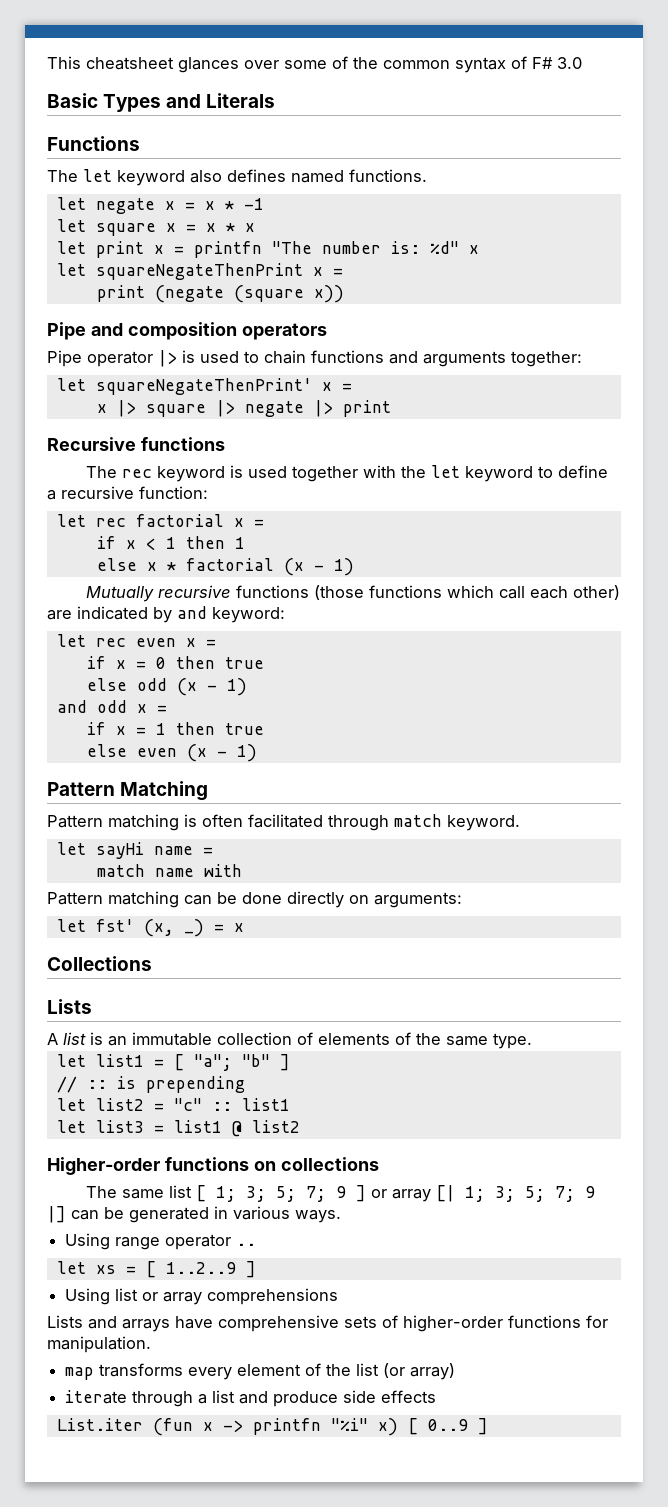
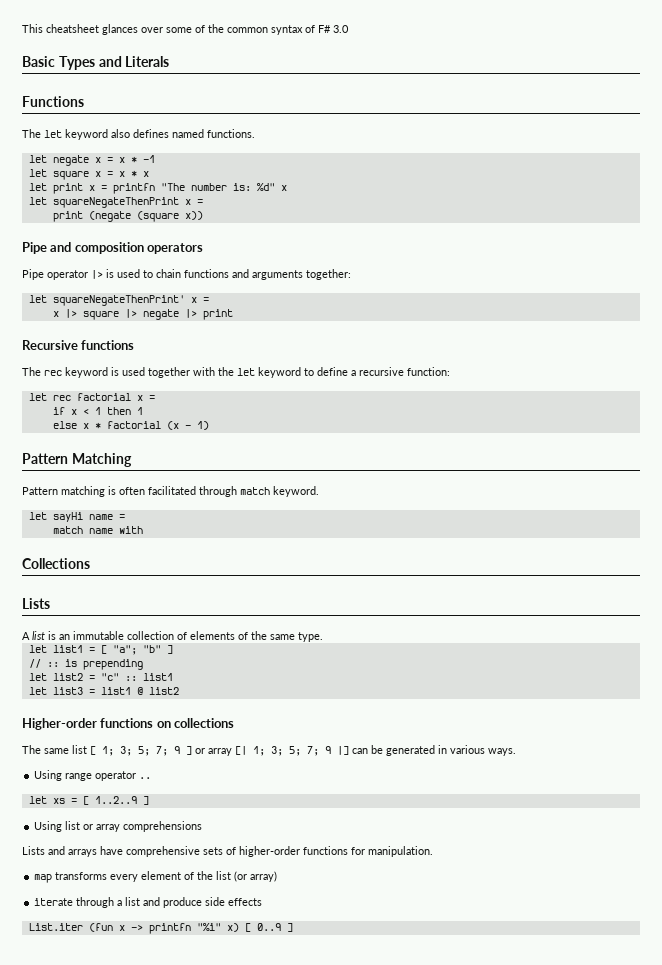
- Mutually recursive functions (those functions which call each other) are indicated by and keyword:
- let rec even x =
- if x = 0 then true
- else odd (x - 1)
- and odd x =
- if x = 1 then true
- else even (x - 1)
- Pattern matching can be done directly on arguments:
- let fst' (x, _) = x

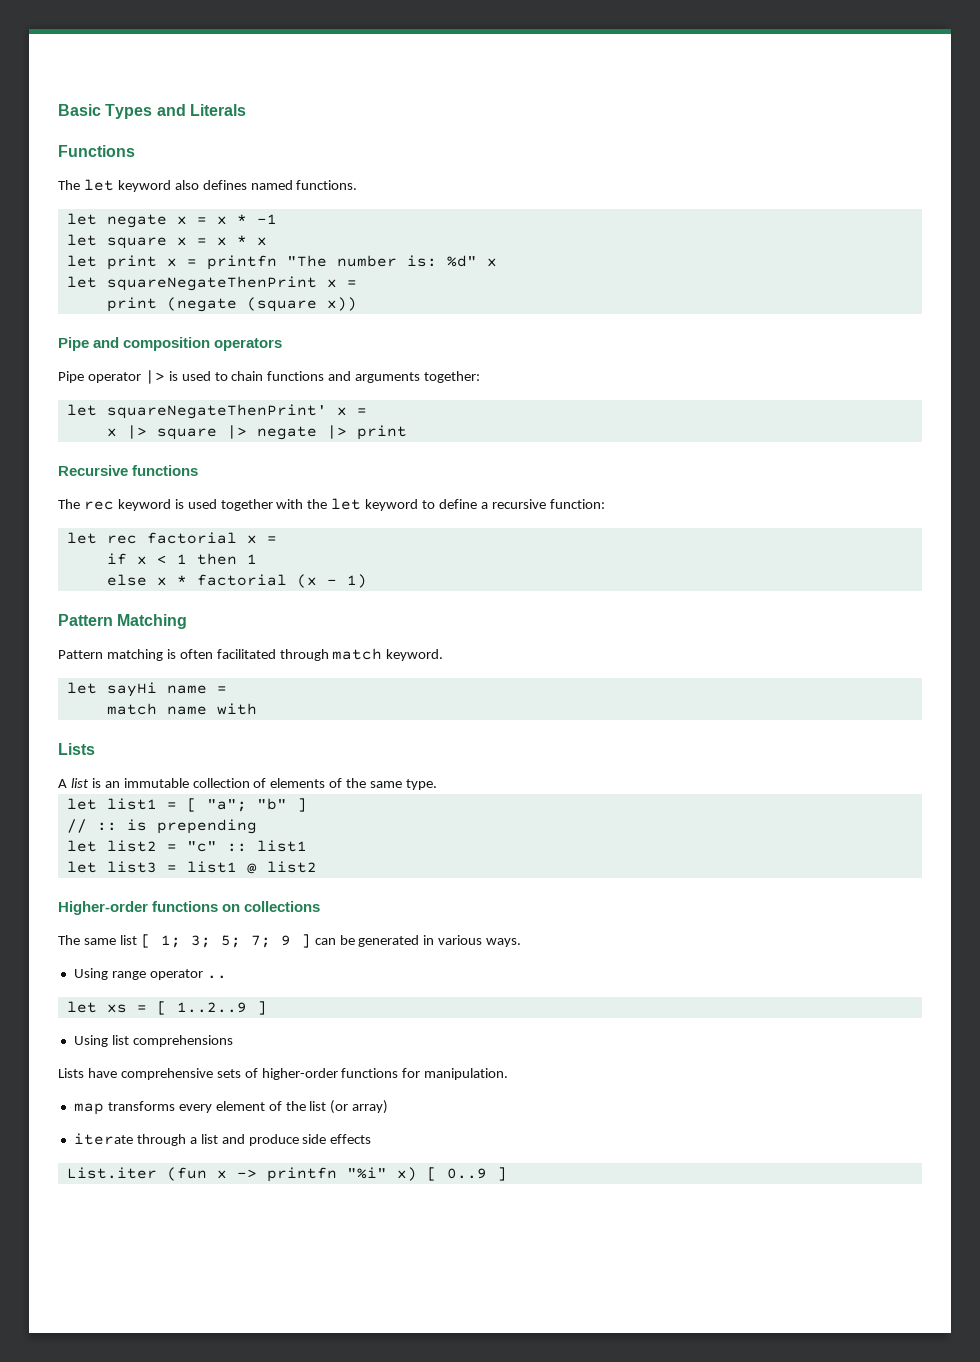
- This cheatsheet glances over some of the common syntax of F# 3.0
- Collections
- The same list [ 1; 3; 5; 7; 9 ] or array [| 1; 3; 5; 7; 9 |] can be generated in various ways.
+ The same list [ 1; 3; 5; 7; 9 ] can be generated in various ways.
- Using list or array comprehensions
+ Using list comprehensions
- Lists and arrays have comprehensive sets of higher-order functions for manipulation.
+ Lists have comprehensive sets of higher-order functions for manipulation.

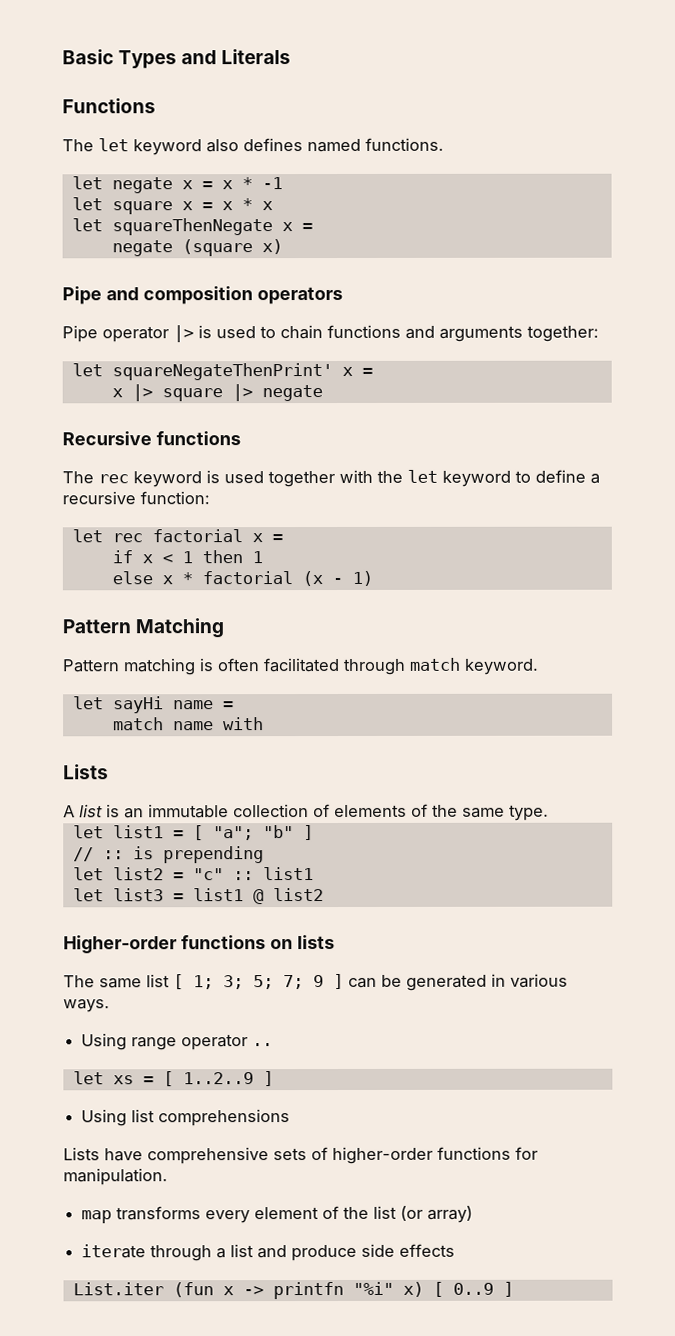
- let print x = printfn "The number is: %d" x
- let squareNegateThenPrint x =
- print (negate (square x))
+ let squareThenNegate x =
+ negate (square x)
- x |> square |> negate |> print
+ x |> square |> negate
- Higher-order functions on collections
+ Higher-order functions on lists

